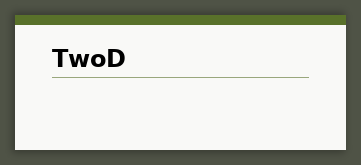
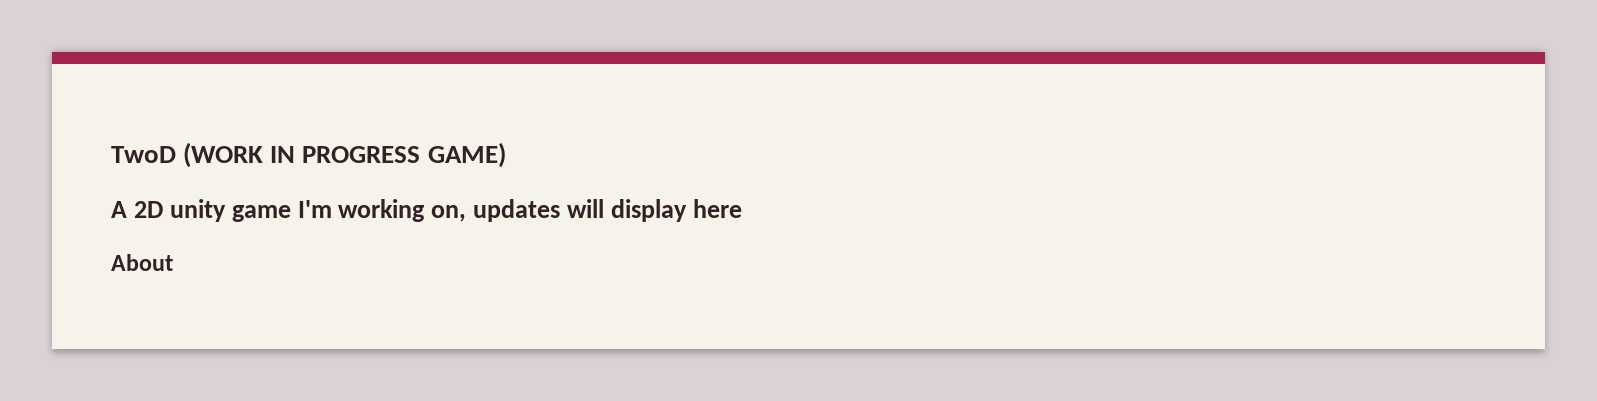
- TwoD
+ TwoD (WORK IN PROGRESS GAME)
+ A 2D unity game I'm working on, updates will display here
+ About

